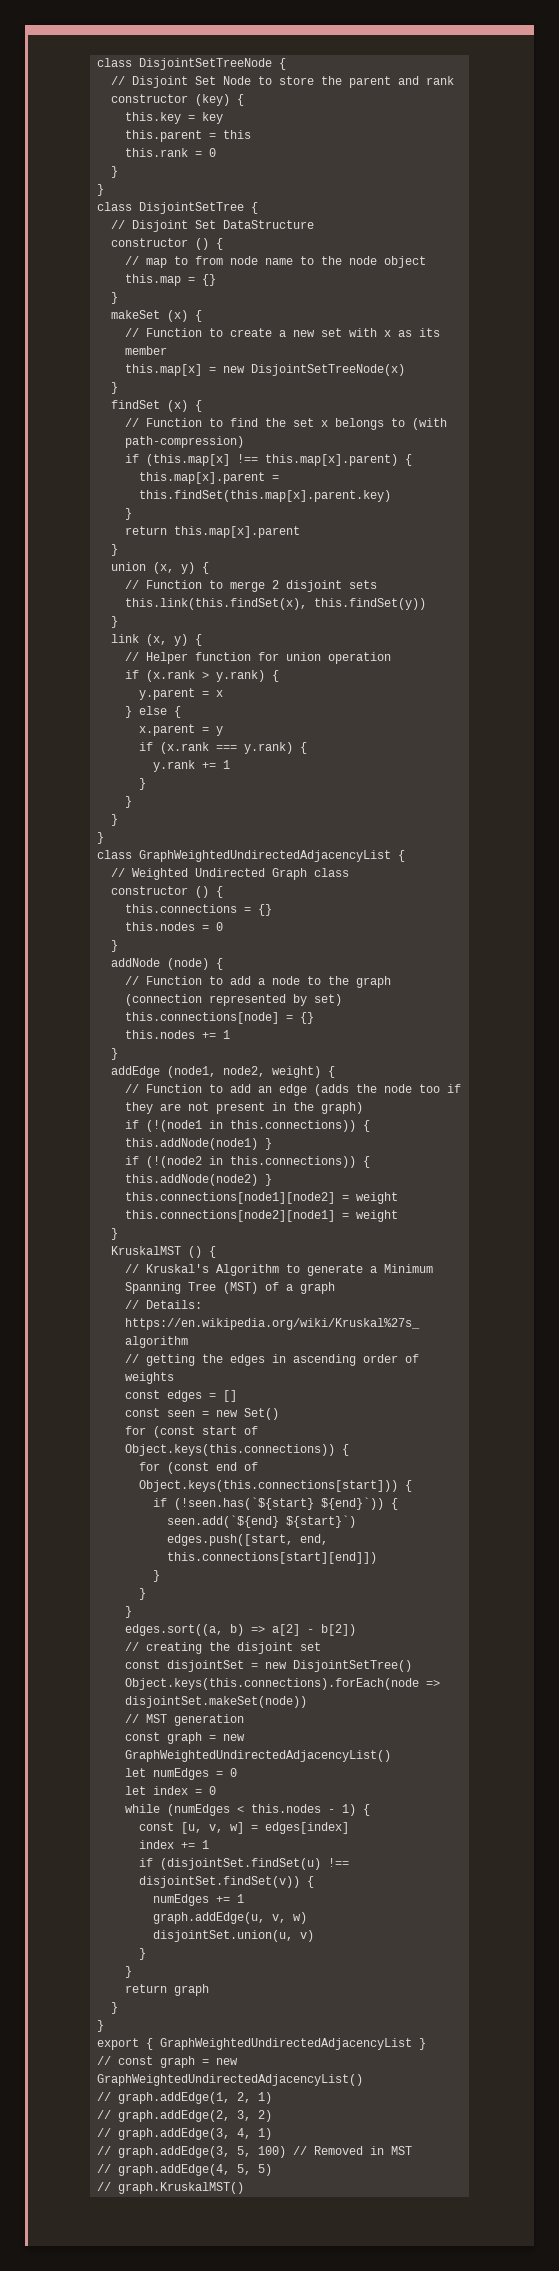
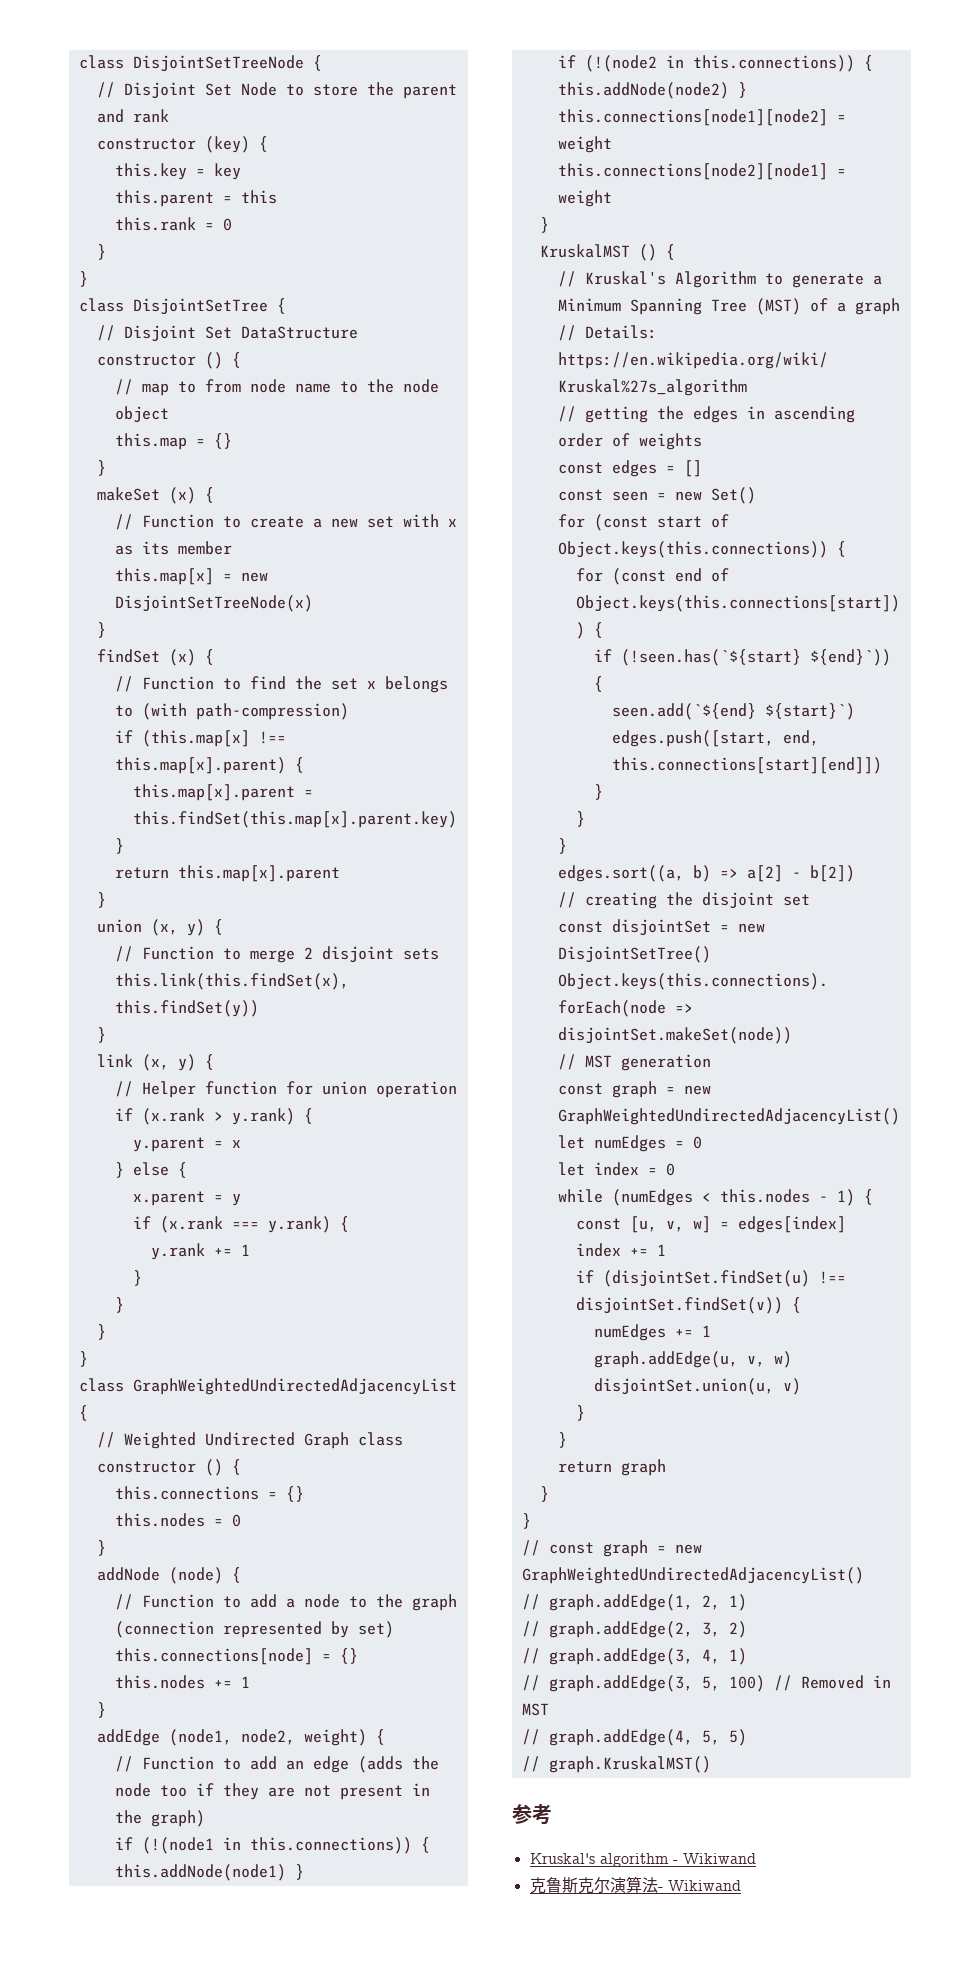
- export { GraphWeightedUndirectedAdjacencyList }
+ 参考
+ Kruskal's algorithm - Wikiwand
+ 克鲁斯克尔演算法- Wikiwand

